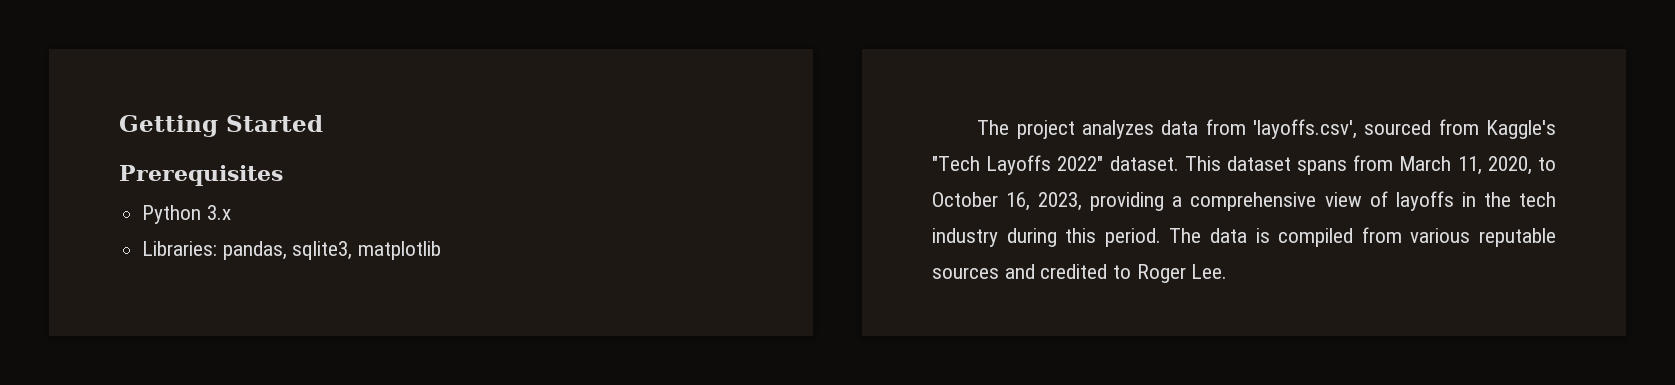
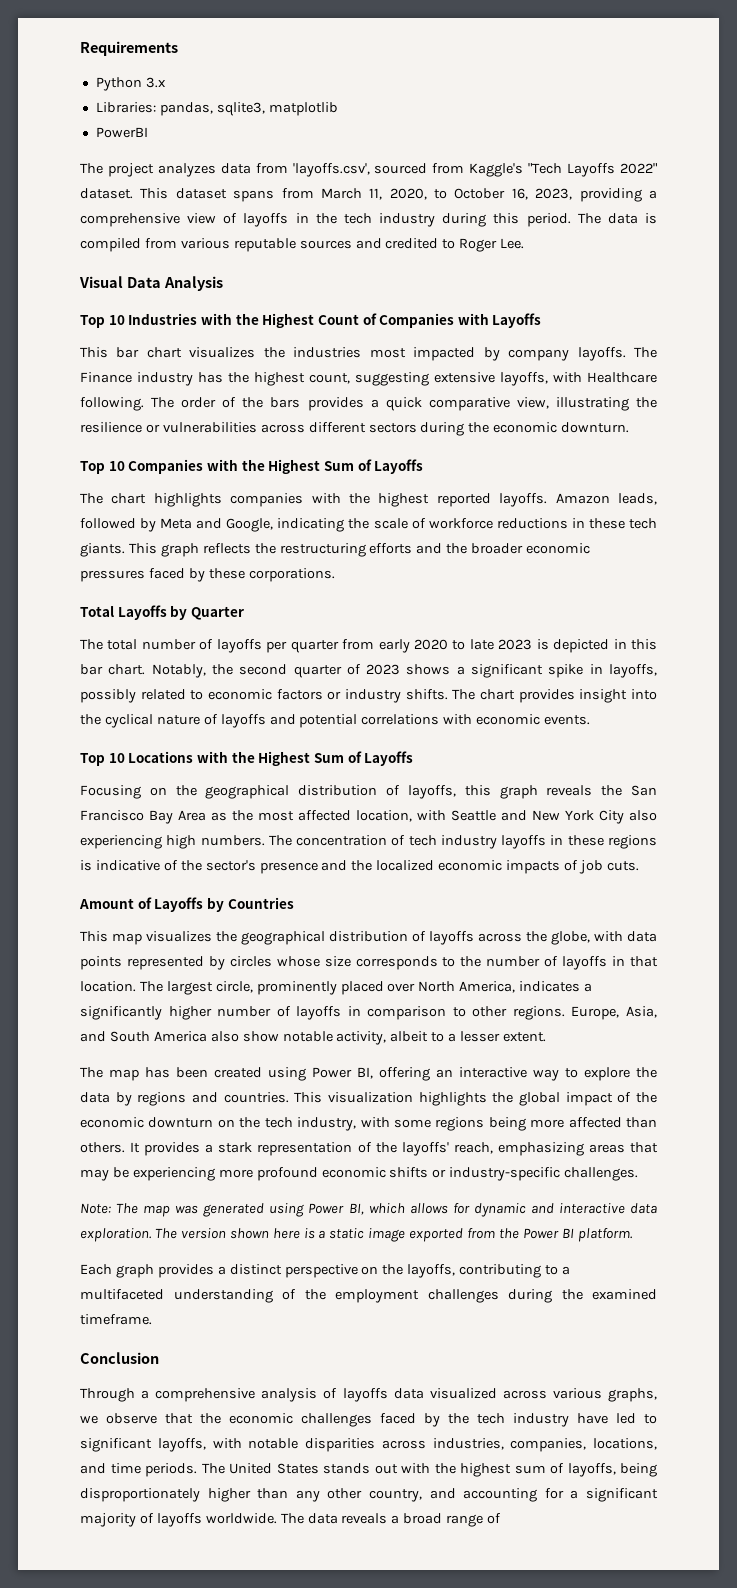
- Getting Started
- Prerequisites
+ Requirements
+ PowerBI
+ Visual Data Analysis
+ Top 10 Industries with the Highest Count of Companies with Layoffs
+ This bar chart visualizes the industries most impacted by company layoffs. The Finance industry has the highest count, suggesting extensive layoffs, with Healthcare following. The order of the bars provides a quick comparative view, illustrating the resilience or vulnerabilities across different sectors during the economic downturn.
+ Top 10 Companies with the Highest Sum of Layoffs
+ The chart highlights companies with the highest reported layoffs. Amazon leads, followed by Meta and Google, indicating the scale of workforce reductions in these tech giants. This graph reflects the restructuring efforts and the broader economic pressures faced by these corporations.
+ Total Layoffs by Quarter
+ The total number of layoffs per quarter from early 2020 to late 2023 is depicted in this bar chart. Notably, the second quarter of 2023 shows a significant spike in layoffs, possibly related to economic factors or industry shifts. The chart provides insight into the cyclical nature of layoffs and potential correlations with economic events.
+ Top 10 Locations with the Highest Sum of Layoffs
+ Focusing on the geographical distribution of layoffs, this graph reveals the San Francisco Bay Area as the most affected location, with Seattle and New York City also experiencing high numbers. The concentration of tech industry layoffs in these regions is indicative of the sector's presence and the localized economic impacts of job cuts.
+ Amount of Layoffs by Countries
+ This map visualizes the geographical distribution of layoffs across the globe, with data points represented by circles whose size corresponds to the number of layoffs in that location. The largest circle, prominently placed over North America, indicates a significantly higher number of layoffs in comparison to other regions. Europe, Asia, and South America also show notable activity, albeit to a lesser extent.
+ The map has been created using Power BI, offering an interactive way to explore the data by regions and countries. This visualization highlights the global impact of the economic downturn on the tech industry, with some regions being more affected than others. It provides a stark representation of the layoffs' reach, emphasizing areas that may be experiencing more profound economic shifts or industry-specific challenges.
+ Note: The map was generated using Power BI, which allows for dynamic and interactive data exploration. The version shown here is a static image exported from the Power BI platform.
+ Each graph provides a distinct perspective on the layoffs, contributing to a multifaceted understanding of the employment challenges during the examined timeframe.
+ Conclusion
+ Through a comprehensive analysis of layoffs data visualized across various graphs, we observe that the economic challenges faced by the tech industry have led to significant layoffs, with notable disparities across industries, companies, locations, and time periods. The United States stands out with the highest sum of layoffs, being disproportionately higher than any other country, and accounting for a significant majority of layoffs worldwide. The data reveals a broad range of

